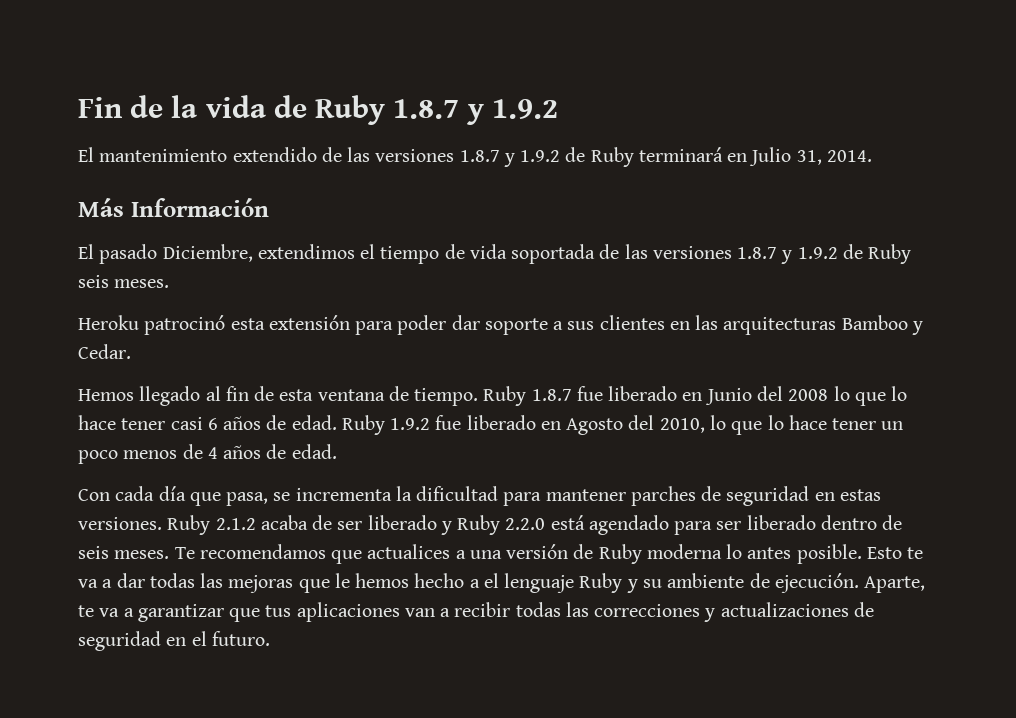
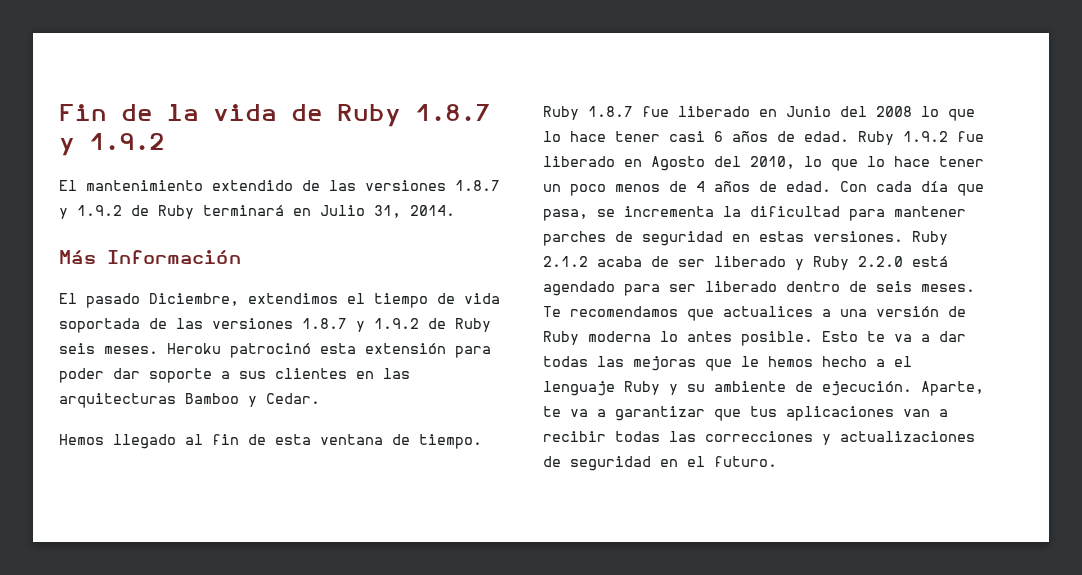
- El pasado Diciembre, extendimos el tiempo de vida soportada de las versiones 1.8.7 y 1.9.2 de Ruby seis meses.
- Heroku patrocinó esta extensión para poder dar soporte a sus clientes en las arquitecturas Bamboo y Cedar.
+ El pasado Diciembre, extendimos el tiempo de vida soportada de las versiones 1.8.7 y 1.9.2 de Ruby seis meses. Heroku patrocinó esta extensión para poder dar soporte a sus clientes en las arquitecturas Bamboo y Cedar.
- Ruby 1.9.2 fue liberado en Agosto del 2010, lo que lo hace tener un poco menos de 4 años de edad.
- Con cada día que pasa, se incrementa la dificultad para mantener parches de seguridad en estas versiones.
+ Ruby 1.9.2 fue liberado en Agosto del 2010, lo que lo hace tener un poco menos de 4 años de edad. Con cada día que pasa, se incrementa la dificultad para mantener parches de seguridad en estas versiones.

